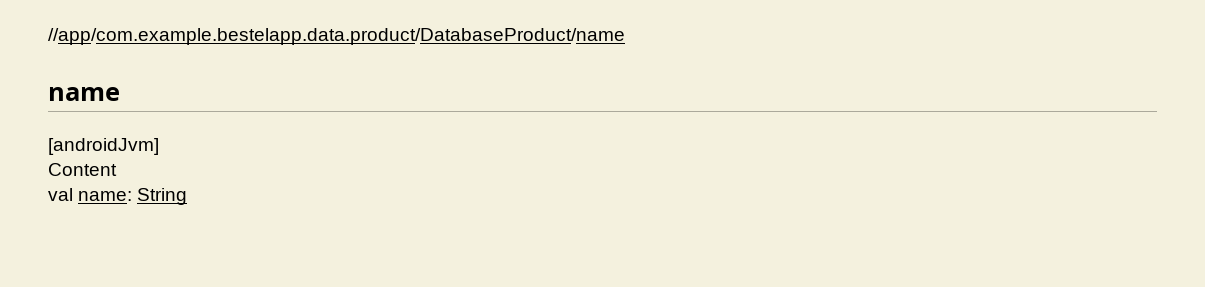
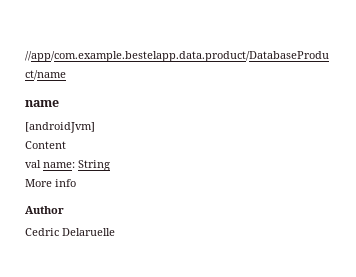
+ More info
+ Author
+ Cedric Delaruelle

